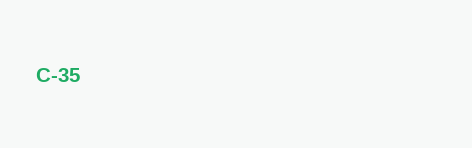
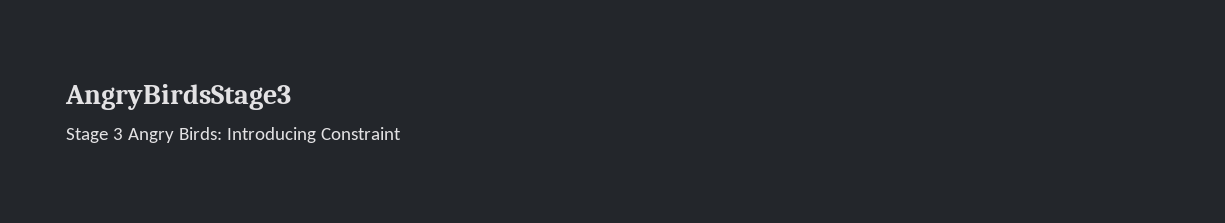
- C-35
+ AngryBirdsStage3
+ Stage 3 Angry Birds: Introducing Constraint

